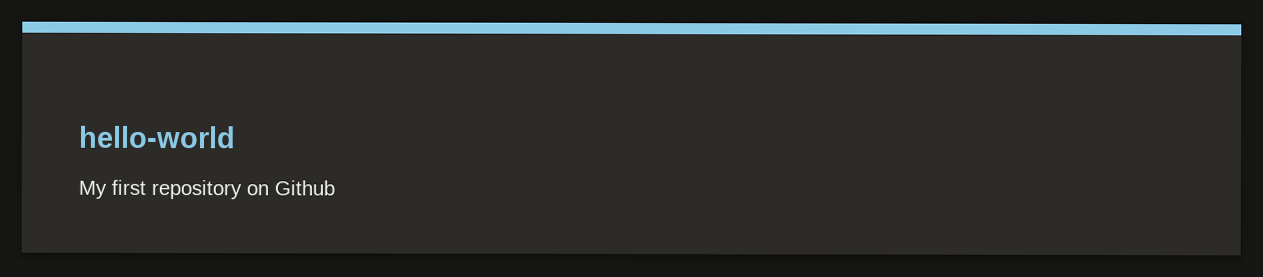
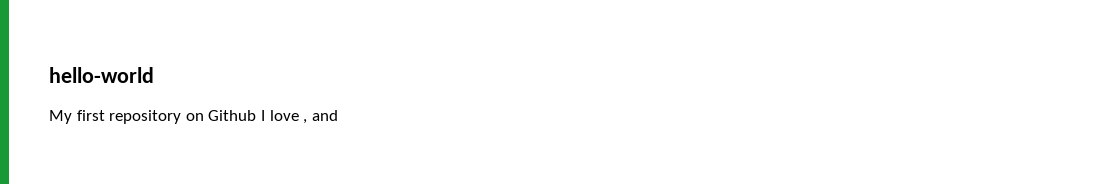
- My first repository on Github
+ My first repository on Github I love , and

